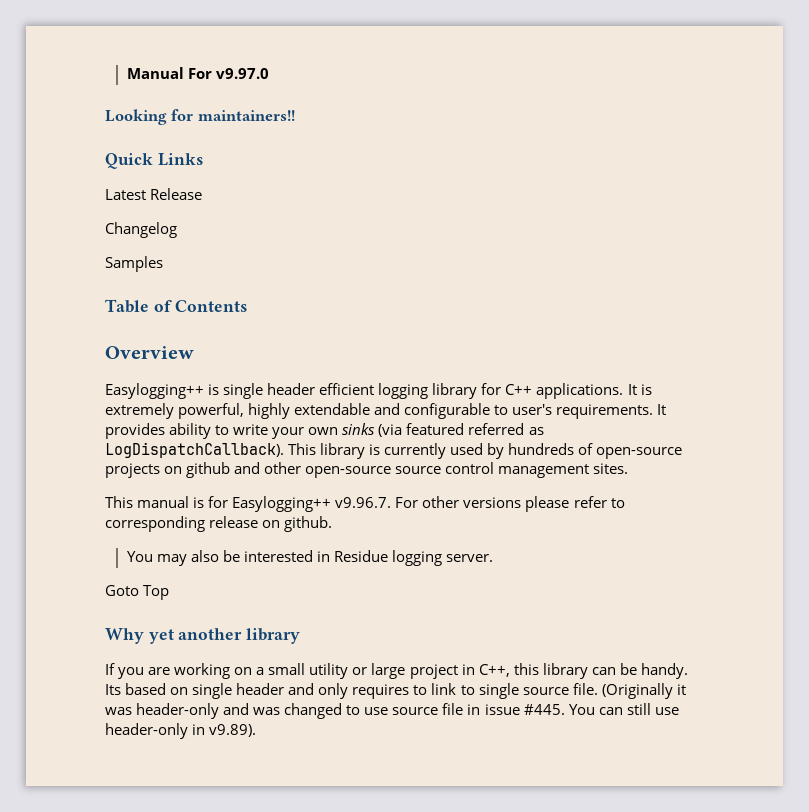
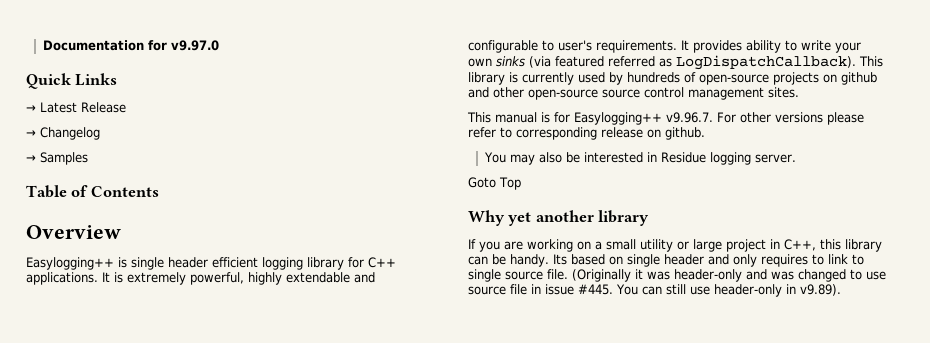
- Manual For v9.97.0
+ Documentation for v9.97.0
- Looking for maintainers!!
- Latest Release
+ → Latest Release
- Changelog
+ → Changelog
- Samples
+ → Samples

